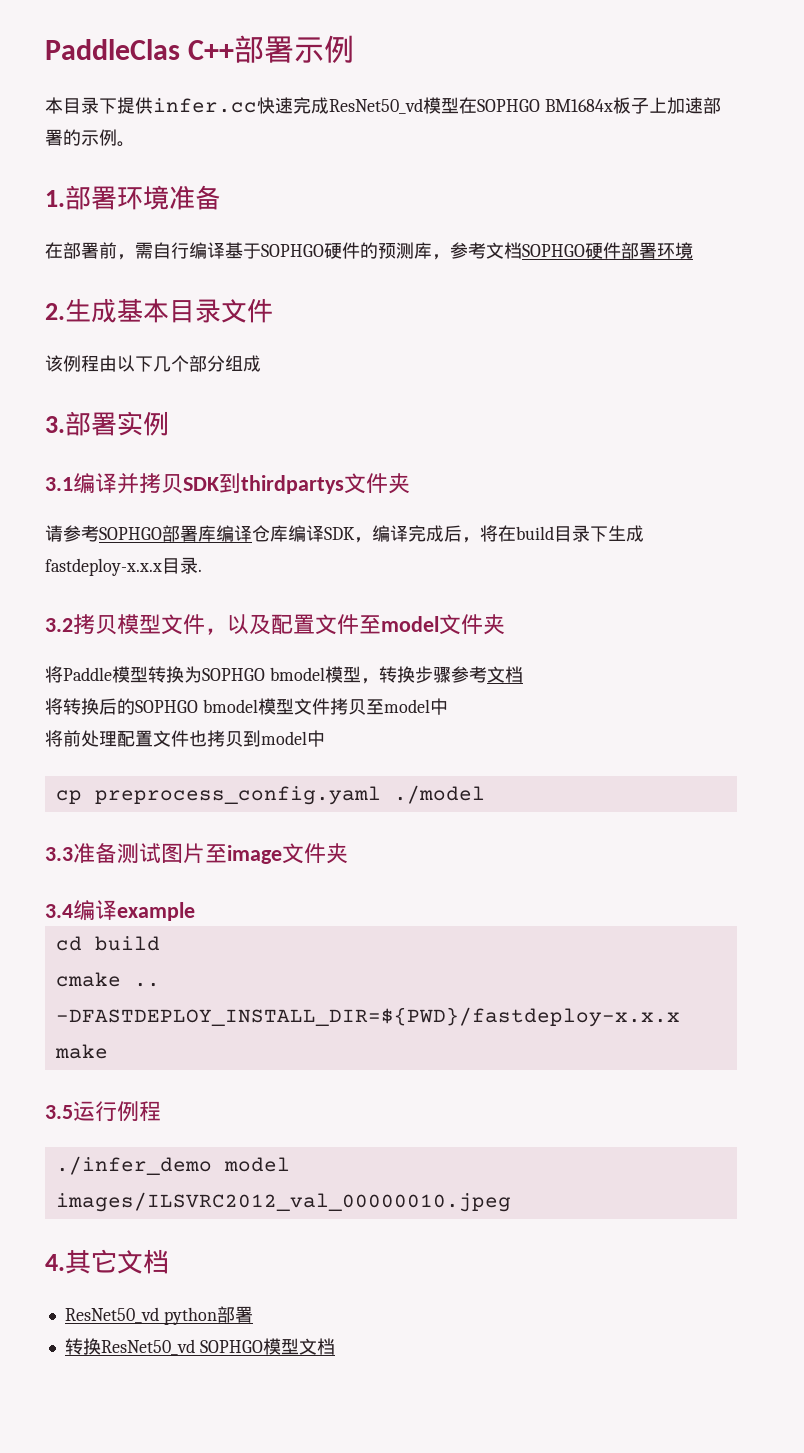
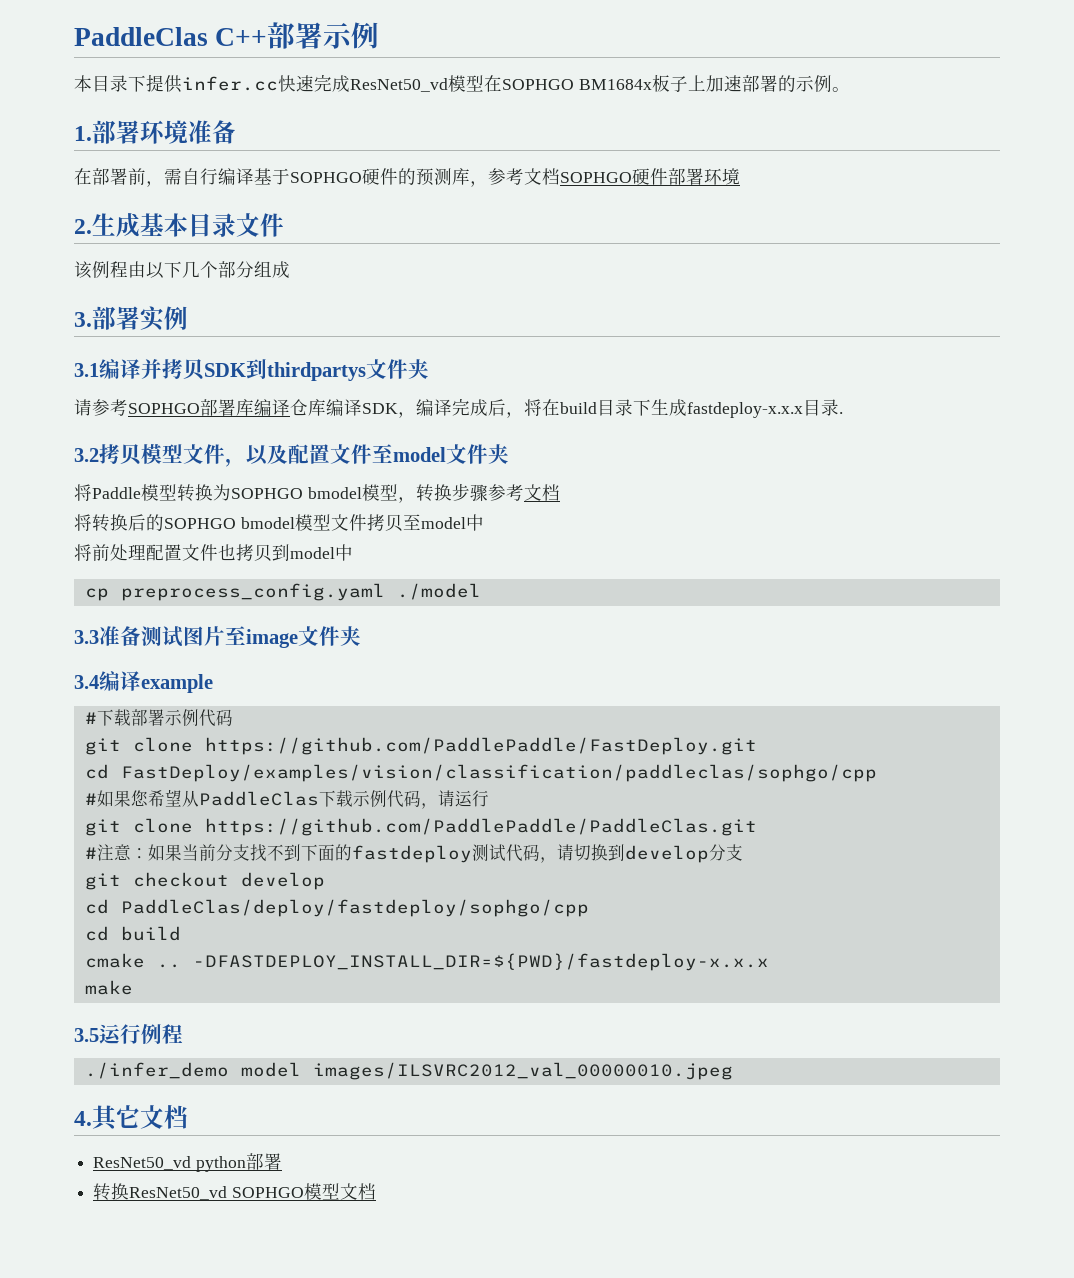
+ #下载部署示例代码
+ git clone https://github.com/PaddlePaddle/FastDeploy.git
+ cd FastDeploy/examples/vision/classification/paddleclas/sophgo/cpp
+ #如果您希望从PaddleClas下载示例代码，请运行
+ git clone https://github.com/PaddlePaddle/PaddleClas.git
+ #注意：如果当前分支找不到下面的fastdeploy测试代码，请切换到develop分支
+ git checkout develop
+ cd PaddleClas/deploy/fastdeploy/sophgo/cpp

